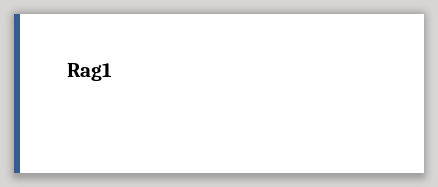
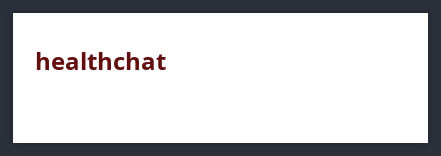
- Rag1
+ healthchat

